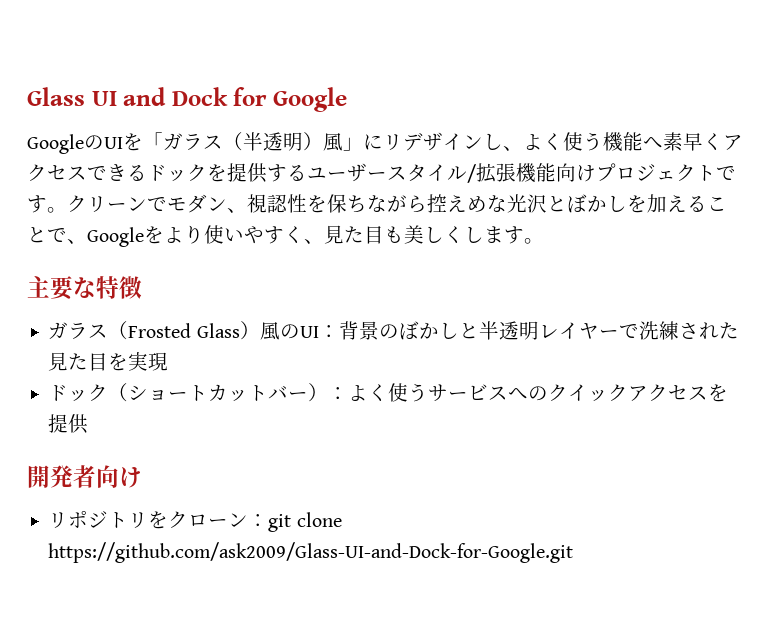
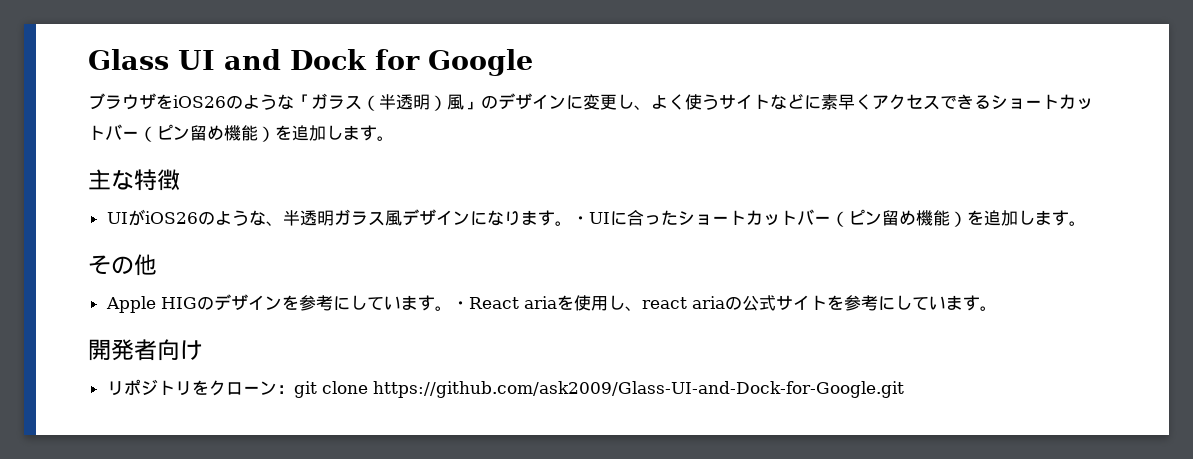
- GoogleのUIを「ガラス（半透明）風」にリデザインし、よく使う機能へ素早くアクセスできるドックを提供するユーザースタイル/拡張機能向けプロジェクトです。クリーンでモダン、視認性を保ちながら控えめな光沢とぼかしを加えることで、Googleをより使いやすく、見た目も美しくします。
- 主要な特徴
- ガラス（Frosted Glass）風のUI：背景のぼかしと半透明レイヤーで洗練された見た目を実現
- ドック（ショートカットバー）：よく使うサービスへのクイックアクセスを提供
+ ブラウザをiOS26のような「ガラス（半透明）風」のデザインに変更し、よく使うサイトなどに素早くアクセスできるショートカットバー（ピン留め機能）を追加します。
+ 主な特徴
+ UIがiOS26のような、半透明ガラス風デザインになります。・UIに合ったショートカットバー（ピン留め機能）を追加します。
+ その他
+ Apple HIGのデザインを参考にしています。・React ariaを使用し、react ariaの公式サイトを参考にしています。

